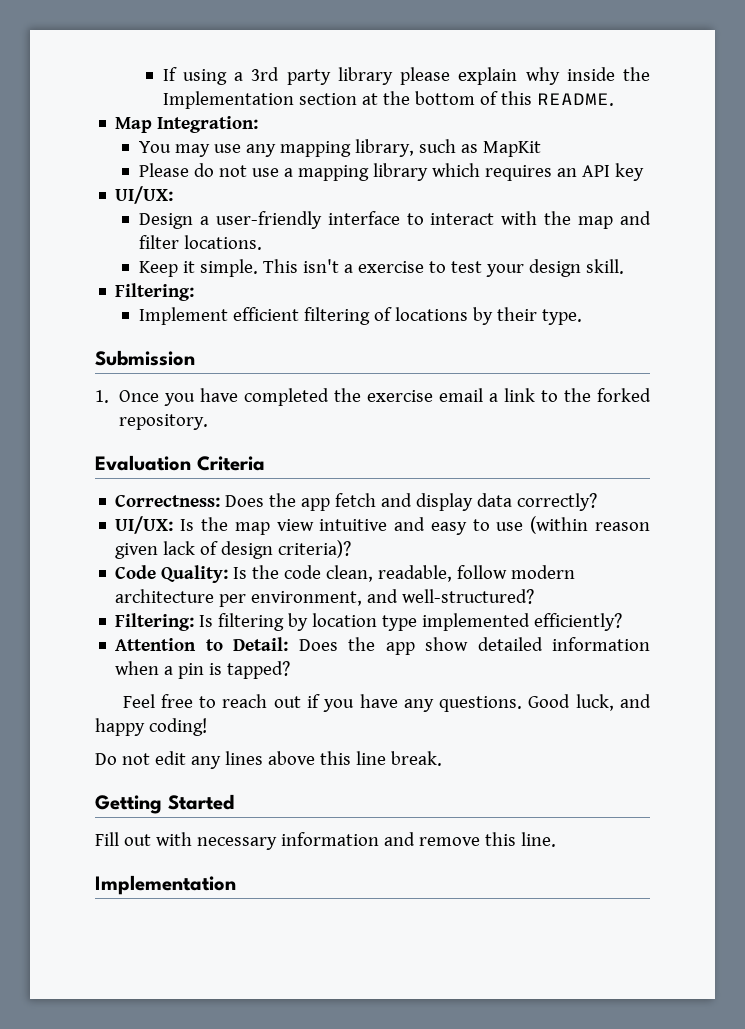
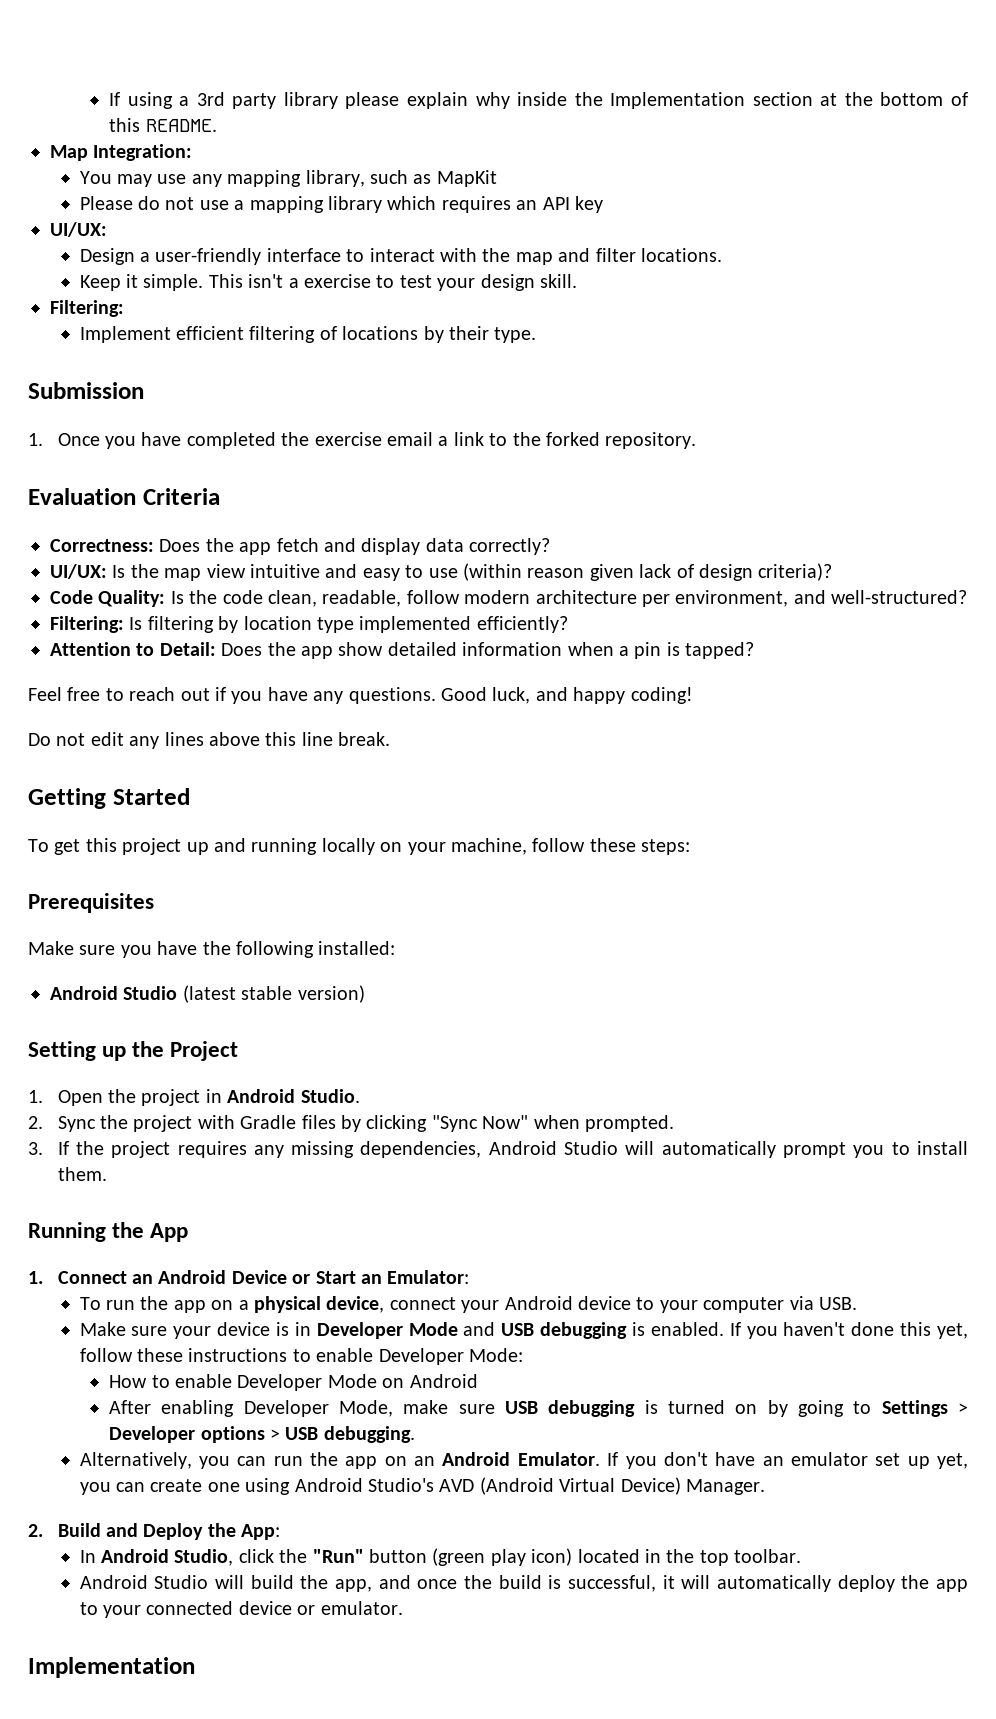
- Fill out with necessary information and remove this line.
+ To get this project up and running locally on your machine, follow these steps:
+ Prerequisites
+ Make sure you have the following installed:
+ Android Studio (latest stable version)
+ Setting up the Project
+ 1. Open the project in Android Studio.
+ 2. Sync the project with Gradle files by clicking "Sync Now" when prompted.
+ 3. If the project requires any missing dependencies, Android Studio will automatically prompt you to install them.
+ Running the App
+ 1. Connect an Android Device or Start an Emulator:
+ To run the app on a physical device, connect your Android device to your computer via USB.
+ Make sure your device is in Developer Mode and USB debugging is enabled. If you haven't done this yet, follow these instructions to enable Developer Mode:
+ How to enable Developer Mode on Android
+ After enabling Developer Mode, make sure USB debugging is turned on by going to Settings > Developer options > USB debugging.
+ Alternatively, you can run the app on an Android Emulator. If you don't have an emulator set up yet, you can create one using Android Studio's AVD (Android Virtual Device) Manager.
+ 2. Build and Deploy the App:
+ In Android Studio, click the "Run" button (green play icon) located in the top toolbar.
+ Android Studio will build the app, and once the build is successful, it will automatically deploy the app to your connected device or emulator.

